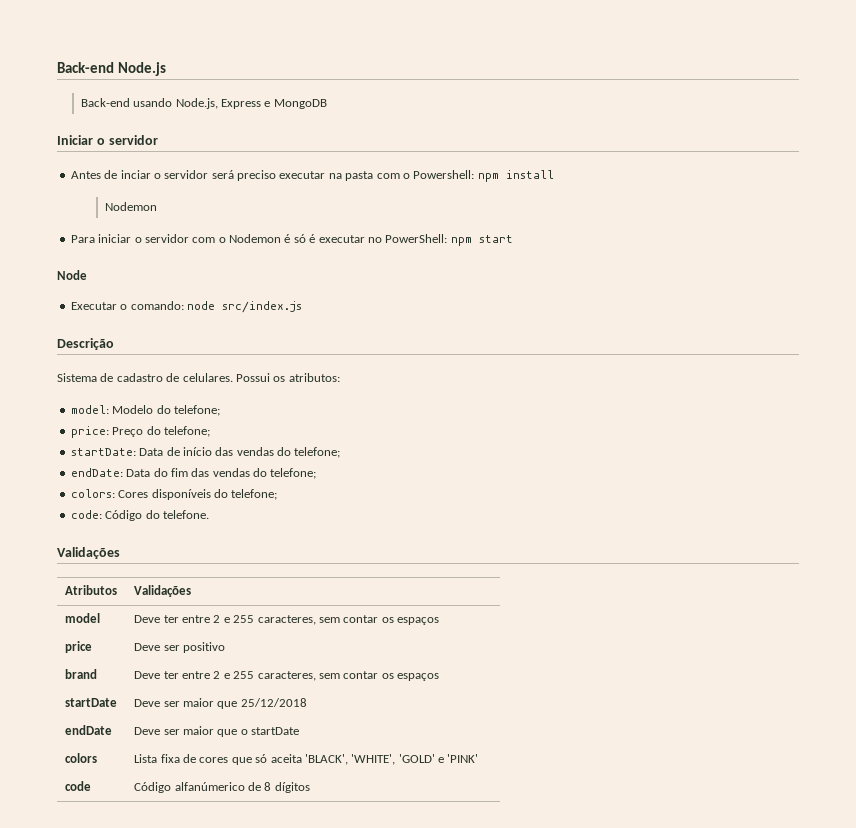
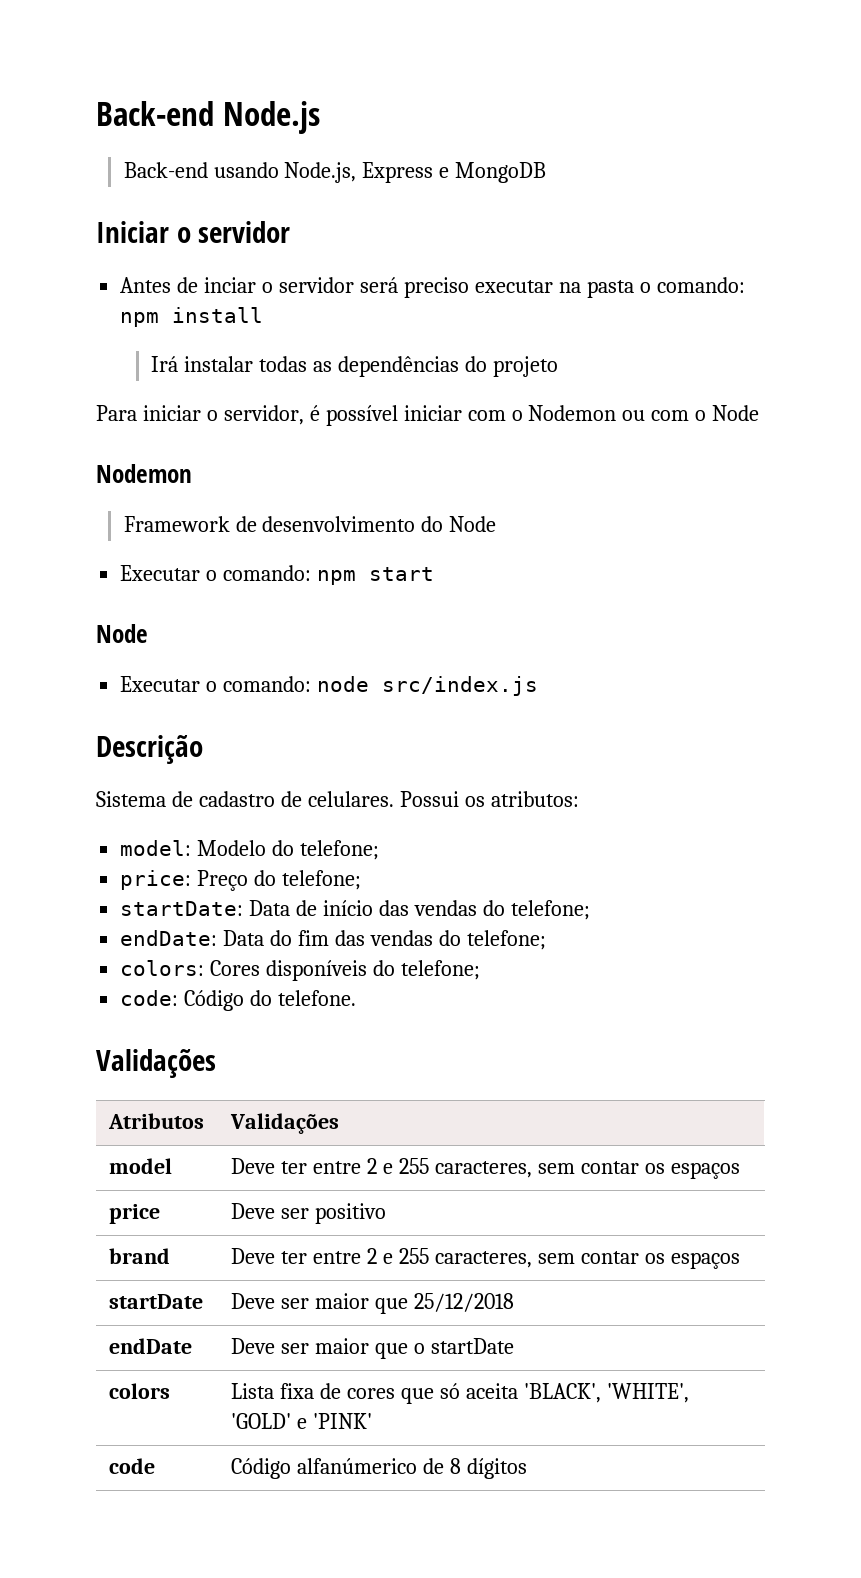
- Antes de inciar o servidor será preciso executar na pasta com o Powershell: npm install
+ Antes de inciar o servidor será preciso executar na pasta o comando: npm install
+ Irá instalar todas as dependências do projeto
+ Para iniciar o servidor, é possível iniciar com o Nodemon ou com o Node
  Nodemon
- Para iniciar o servidor com o Nodemon é só é executar no PowerShell: npm start
+ Framework de desenvolvimento do Node
+ Executar o comando: npm start

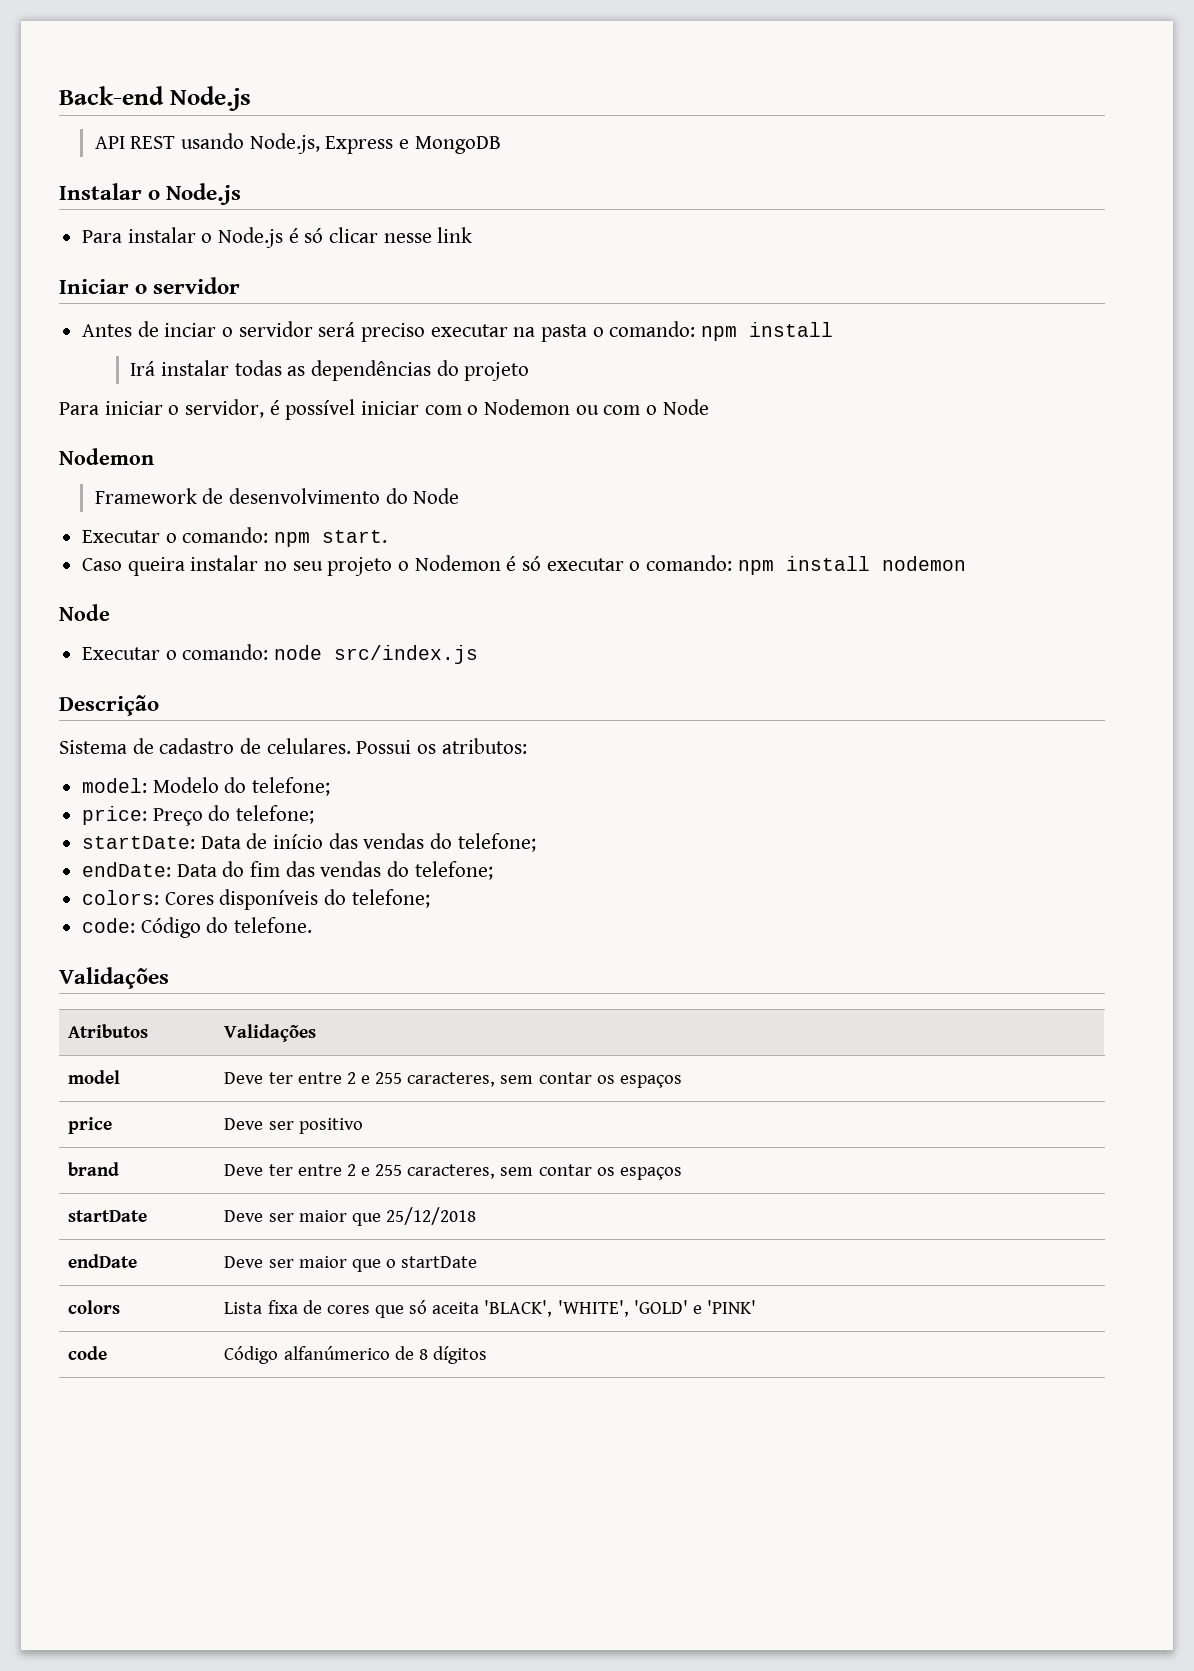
- Back-end usando Node.js, Express e MongoDB
+ API REST usando Node.js, Express e MongoDB
+ Instalar o Node.js
+ Para instalar o Node.js é só clicar nesse link
- Executar o comando: npm start
+ Executar o comando: npm start.
+ Caso queira instalar no seu projeto o Nodemon é só executar o comando: npm install nodemon

